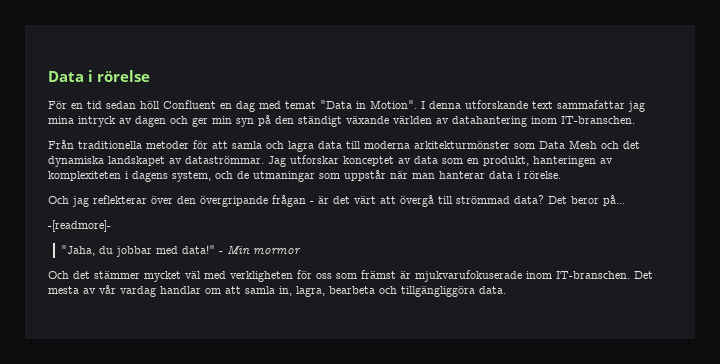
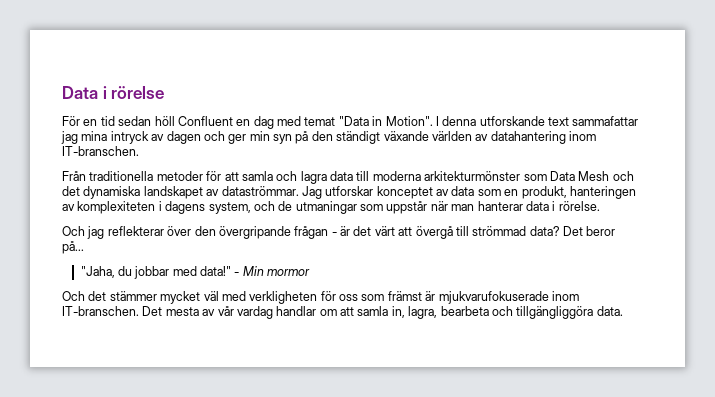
- -[readmore]-

